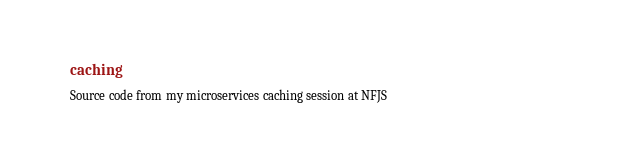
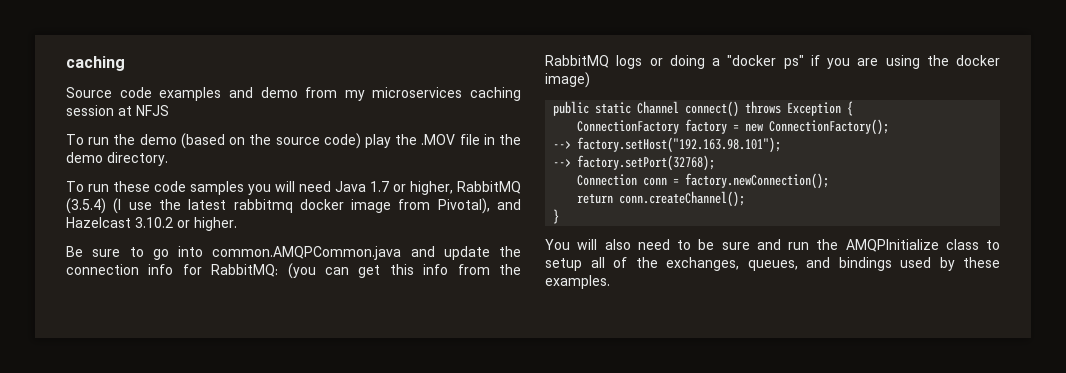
- Source code from my microservices caching session at NFJS
+ Source code examples and demo from my microservices caching session at NFJS
+ To run the demo (based on the source code) play the .MOV file in the demo directory.
+ To run these code samples you will need Java 1.7 or higher, RabbitMQ (3.5.4) (I use the latest rabbitmq docker image from Pivotal), and Hazelcast 3.10.2 or higher.
+ Be sure to go into common.AMQPCommon.java and update the connection info for RabbitMQ: (you can get this info from the RabbitMQ logs or doing a "docker ps" if you are using the docker image)
+ public static Channel connect() throws Exception {
+ ConnectionFactory factory = new ConnectionFactory();
+ --> factory.setHost("192.163.98.101");
+ --> factory.setPort(32768);
+ Connection conn = factory.newConnection();
+ return conn.createChannel();
+ }
+ You will also need to be sure and run the AMQPInitialize class to setup all of the exchanges, queues, and bindings used by these examples.

